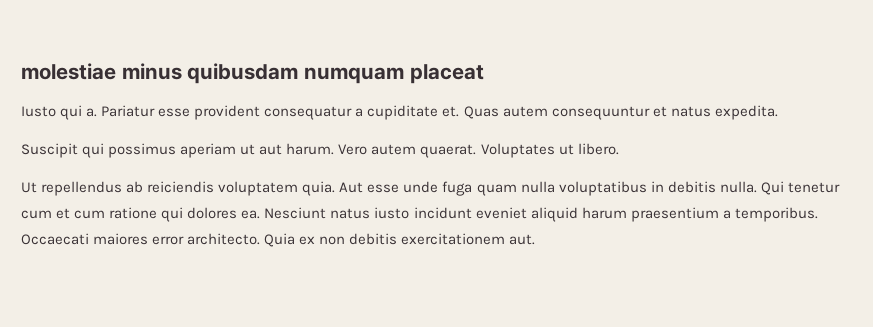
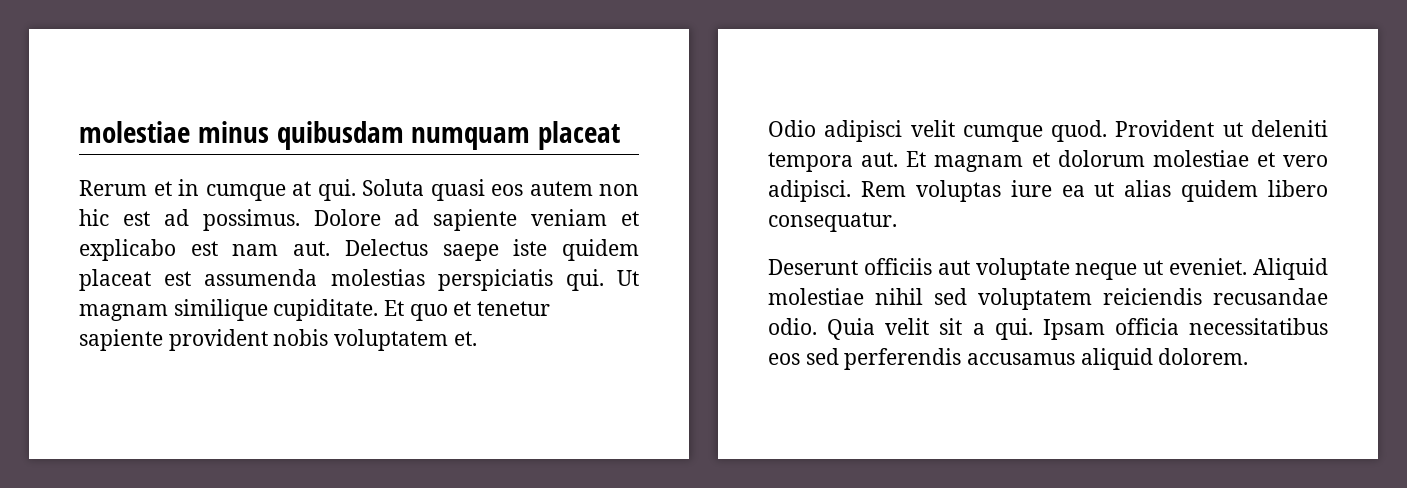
- Iusto qui a. Pariatur esse provident consequatur a cupiditate et. Quas autem consequuntur et natus expedita.
- Suscipit qui possimus aperiam ut aut harum. Vero autem quaerat. Voluptates ut libero.
- Ut repellendus ab reiciendis voluptatem quia. Aut esse unde fuga quam nulla voluptatibus in debitis nulla. Qui tenetur cum et cum ratione qui dolores ea. Nesciunt natus iusto incidunt eveniet aliquid harum praesentium a temporibus. Occaecati maiores error architecto. Quia ex non debitis exercitationem aut.
+ Rerum et in cumque at qui. Soluta quasi eos autem non hic est ad possimus. Dolore ad sapiente veniam et explicabo est nam aut. Delectus saepe iste quidem placeat est assumenda molestias perspiciatis qui. Ut magnam similique cupiditate. Et quo et tenetur sapiente provident nobis voluptatem et.
+ Odio adipisci velit cumque quod. Provident ut deleniti tempora aut. Et magnam et dolorum molestiae et vero adipisci. Rem voluptas iure ea ut alias quidem libero consequatur.
+ Deserunt officiis aut voluptate neque ut eveniet. Aliquid molestiae nihil sed voluptatem reiciendis recusandae odio. Quia velit sit a qui. Ipsam officia necessitatibus eos sed perferendis accusamus aliquid dolorem.

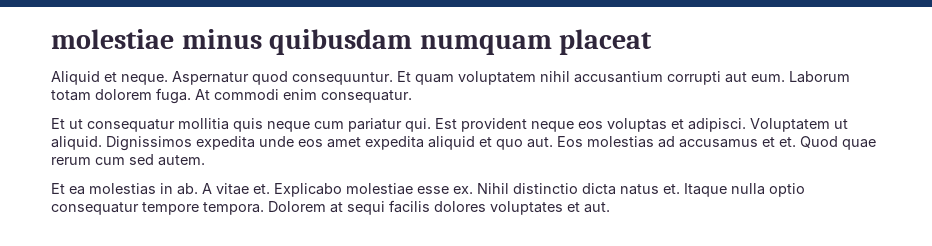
- Rerum et in cumque at qui. Soluta quasi eos autem non hic est ad possimus. Dolore ad sapiente veniam et explicabo est nam aut. Delectus saepe iste quidem placeat est assumenda molestias perspiciatis qui. Ut magnam similique cupiditate. Et quo et tenetur sapiente provident nobis voluptatem et.
- Odio adipisci velit cumque quod. Provident ut deleniti tempora aut. Et magnam et dolorum molestiae et vero adipisci. Rem voluptas iure ea ut alias quidem libero consequatur.
- Deserunt officiis aut voluptate neque ut eveniet. Aliquid molestiae nihil sed voluptatem reiciendis recusandae odio. Quia velit sit a qui. Ipsam officia necessitatibus eos sed perferendis accusamus aliquid dolorem.
+ Aliquid et neque. Aspernatur quod consequuntur. Et quam voluptatem nihil accusantium corrupti aut eum. Laborum totam dolorem fuga. At commodi enim consequatur.
+ Et ut consequatur mollitia quis neque cum pariatur qui. Est provident neque eos voluptas et adipisci. Voluptatem ut aliquid. Dignissimos expedita unde eos amet expedita aliquid et quo aut. Eos molestias ad accusamus et et. Quod quae rerum cum sed autem.
+ Et ea molestias in ab. A vitae et. Explicabo molestiae esse ex. Nihil distinctio dicta natus et. Itaque nulla optio consequatur tempore tempora. Dolorem at sequi facilis dolores voluptates et aut.

